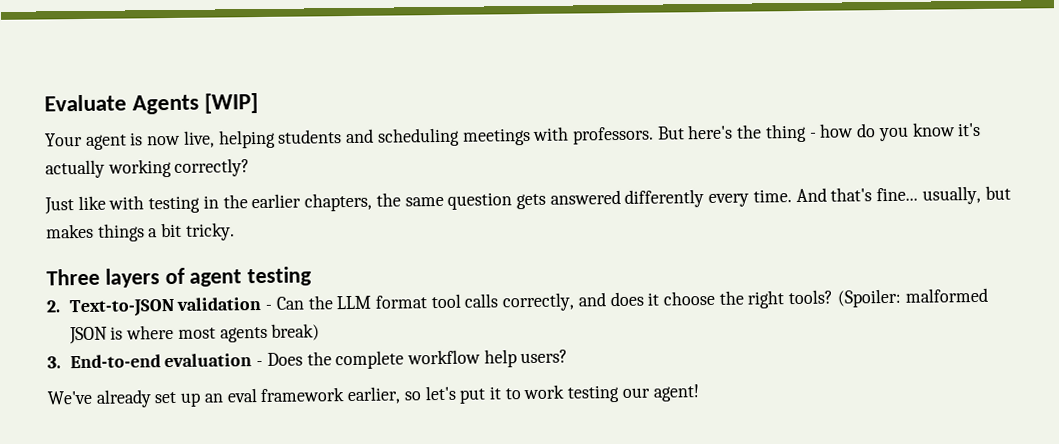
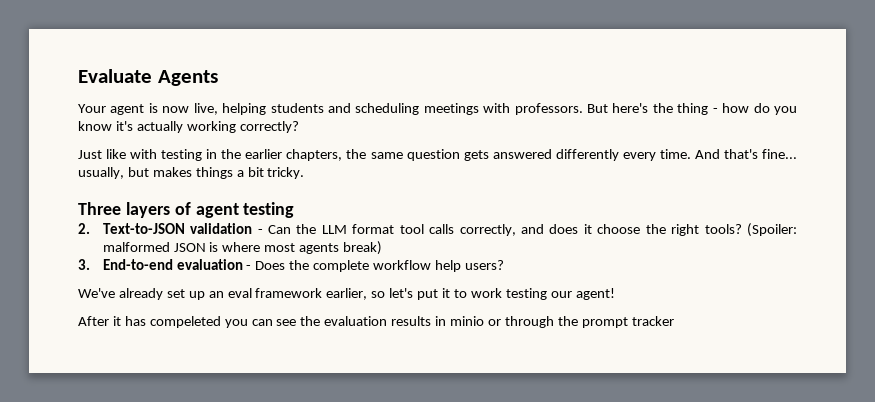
- Evaluate Agents [WIP]
+ Evaluate Agents
+ After it has compeleted you can see the evaluation results in minio or through the prompt tracker

